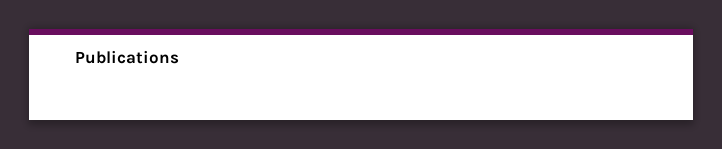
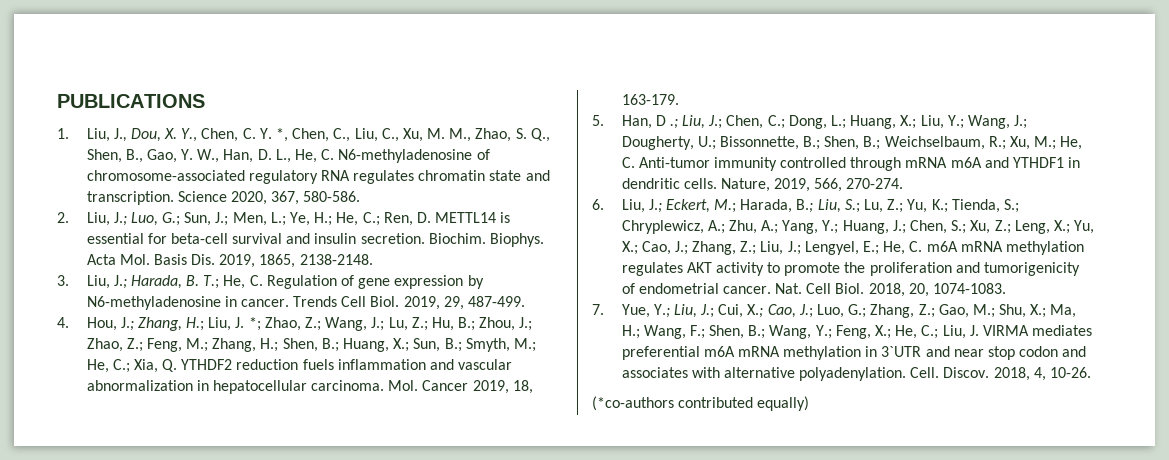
- Publications
+ PUBLICATIONS
+ 1. Liu, J., Dou, X. Y., Chen, C. Y. *, Chen, C., Liu, C., Xu, M. M., Zhao, S. Q., Shen, B., Gao, Y. W., Han, D. L., He, C. N6-methyladenosine of chromosome-associated regulatory RNA regulates chromatin state and transcription. Science 2020, 367, 580-586.
+ 2. Liu, J.; Luo, G.; Sun, J.; Men, L.; Ye, H.; He, C.; Ren, D. METTL14 is essential for beta-cell survival and insulin secretion. Biochim. Biophys. Acta Mol. Basis Dis. 2019, 1865, 2138-2148.
+ 3. Liu, J.; Harada, B. T.; He, C. Regulation of gene expression by N6-methyladenosine in cancer. Trends Cell Biol. 2019, 29, 487-499.
+ 4. Hou, J.; Zhang, H.; Liu, J. *; Zhao, Z.; Wang, J.; Lu, Z.; Hu, B.; Zhou, J.; Zhao, Z.; Feng, M.; Zhang, H.; Shen, B.; Huang, X.; Sun, B.; Smyth, M.; He, C.; Xia, Q. YTHDF2 reduction fuels inflammation and vascular abnormalization in hepatocellular carcinoma. Mol. Cancer 2019, 18, 163-179.
+ 5. Han, D .; Liu, J.; Chen, C.; Dong, L.; Huang, X.; Liu, Y.; Wang, J.; Dougherty, U.; Bissonnette, B.; Shen, B.; Weichselbaum, R.; Xu, M.; He, C. Anti-tumor immunity controlled through mRNA m6A and YTHDF1 in dendritic cells. Nature, 2019, 566, 270-274.
+ 6. Liu, J.; Eckert, M.; Harada, B.; Liu, S.; Lu, Z.; Yu, K.; Tienda, S.; Chryplewicz, A.; Zhu, A.; Yang, Y.; Huang, J.; Chen, S.; Xu, Z.; Leng, X.; Yu, X.; Cao, J.; Zhang, Z.; Liu, J.; Lengyel, E.; He, C. m6A mRNA methylation regulates AKT activity to promote the proliferation and tumorigenicity of endometrial cancer. Nat. Cell Biol. 2018, 20, 1074-1083.
+ 7. Yue, Y.; Liu, J.; Cui, X.; Cao, J.; Luo, G.; Zhang, Z.; Gao, M.; Shu, X.; Ma, H.; Wang, F.; Shen, B.; Wang, Y.; Feng, X.; He, C.; Liu, J. VIRMA mediates preferential m6A mRNA methylation in 3`UTR and near stop codon and associates with alternative polyadenylation. Cell. Discov. 2018, 4, 10-26.
+ (*co-authors contributed equally)

